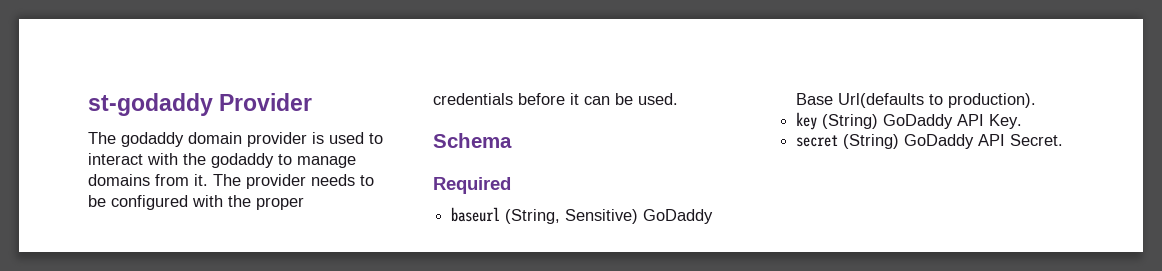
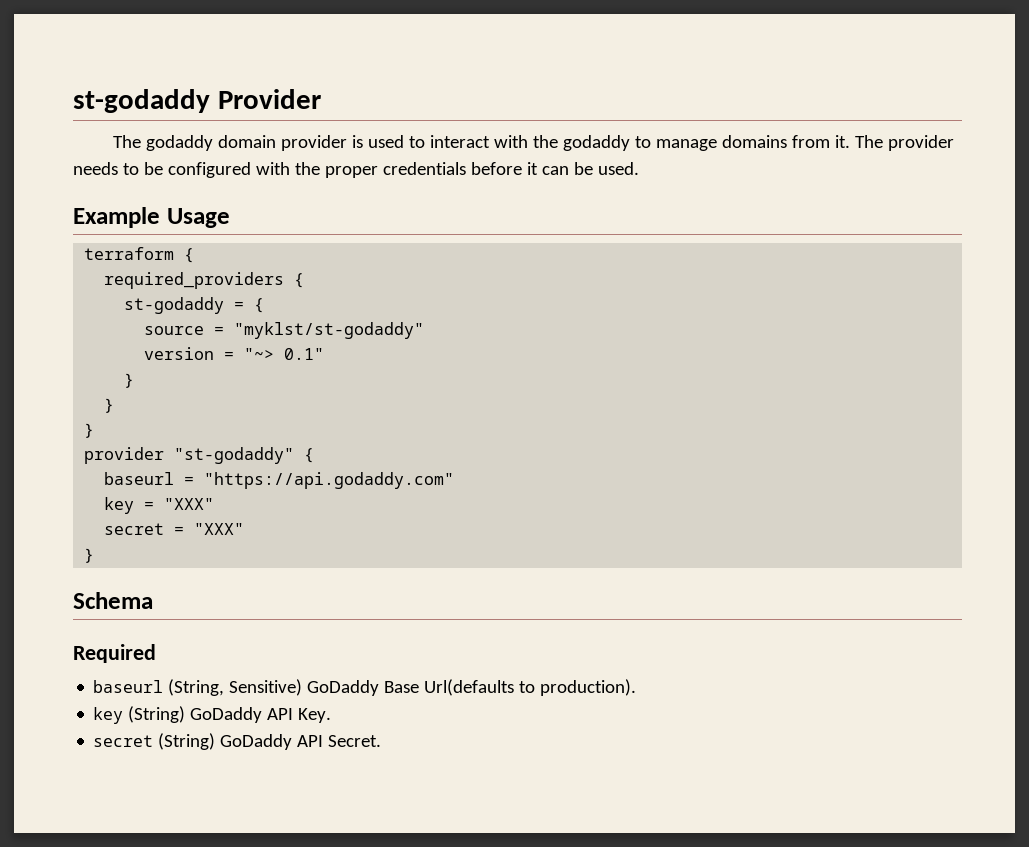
+ Example Usage
+ terraform {
+ required_providers {
+ st-godaddy = {
+ source = "myklst/st-godaddy"
+ version = "~> 0.1"
+ }
+ }
+ }
+ provider "st-godaddy" {
+ baseurl = "https://api.godaddy.com"
+ key = "XXX"
+ secret = "XXX"
+ }

